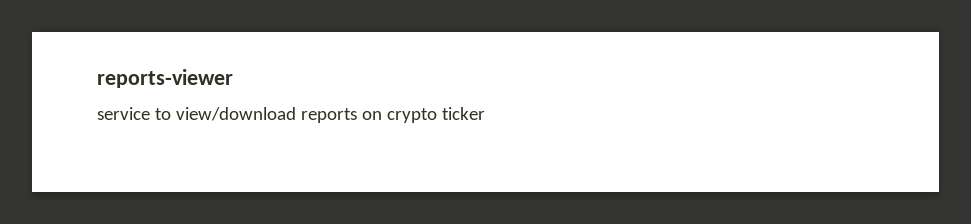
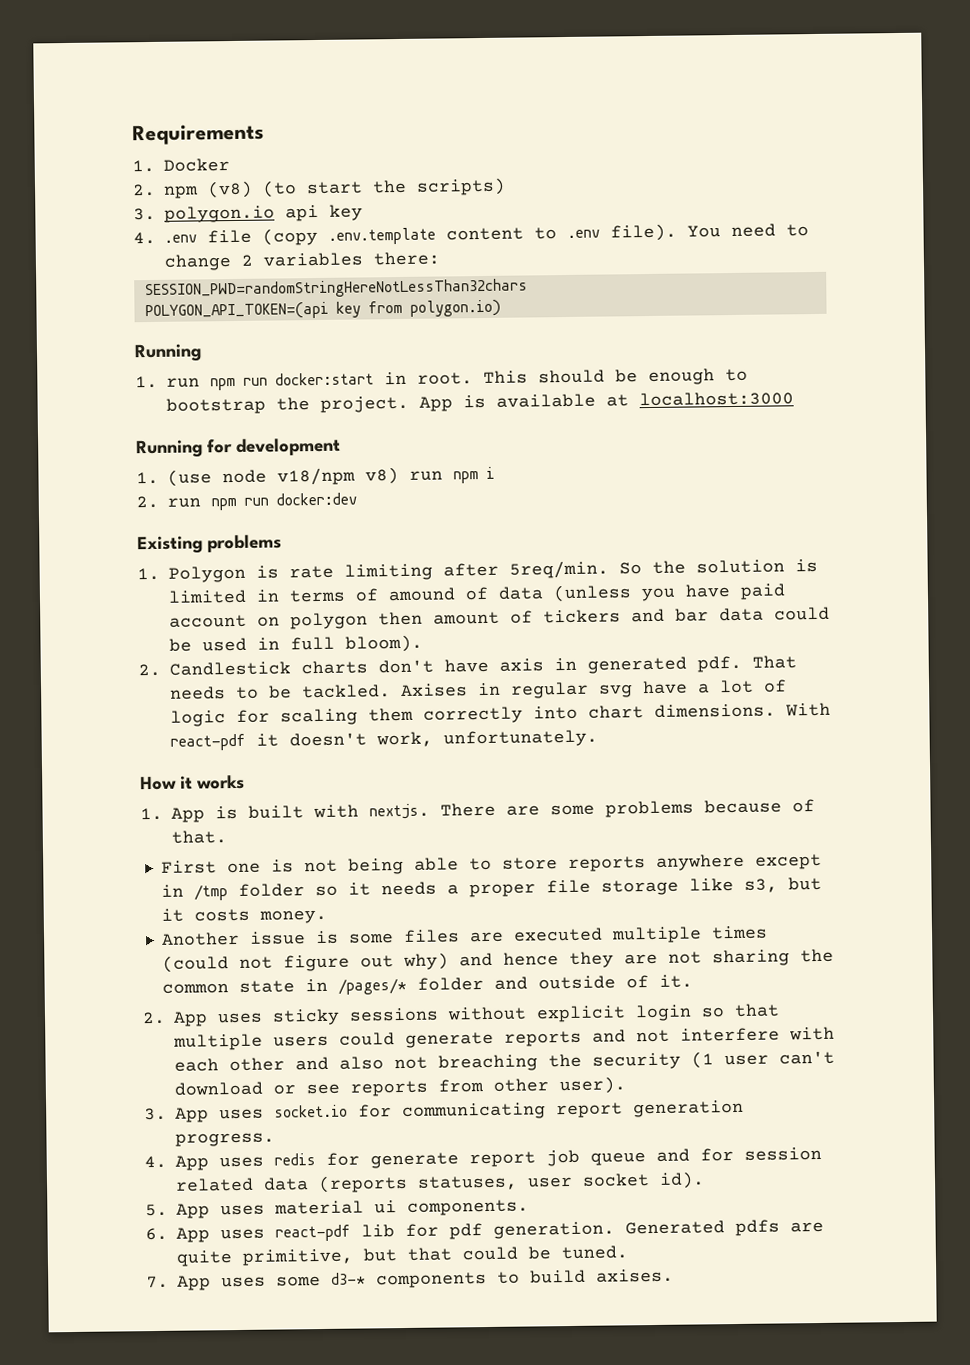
- reports-viewer
- service to view/download reports on crypto ticker
+ Requirements
+ 1. Docker
+ 2. npm (v8) (to start the scripts)
+ 3. polygon.io api key
+ 4. .env file (copy .env.template content to .env file). You need to change 2 variables there:
+ SESSION_PWD=randomStringHereNotLessThan32chars
+ POLYGON_API_TOKEN=(api key from polygon.io)
+ Running
+ 1. run npm run docker:start in root. This should be enough to bootstrap the project. App is available at localhost:3000
+ Running for development
+ 1. (use node v18/npm v8) run npm i
+ 2. run npm run docker:dev
+ Existing problems
+ 1. Polygon is rate limiting after 5req/min. So the solution is limited in terms of amound of data (unless you have paid account on polygon then amount of tickers and bar data could be used in full bloom).
+ 2. Candlestick charts don't have axis in generated pdf. That needs to be tackled. Axises in regular svg have a lot of logic for scaling them correctly into chart dimensions. With react-pdf it doesn't work, unfortunately.
+ How it works
+ 1. App is built with nextjs. There are some problems because of that.
+ First one is not being able to store reports anywhere except in /tmp folder so it needs a proper file storage like s3, but it costs money.
+ Another issue is some files are executed multiple times (could not figure out why) and hence they are not sharing the common state in /pages/* folder and outside of it.
+ 2. App uses sticky sessions without explicit login so that multiple users could generate reports and not interfere with each other and also not breaching the security (1 user can't download or see reports from other user).
+ 3. App uses socket.io for communicating report generation progress.
+ 4. App uses redis for generate report job queue and for session related data (reports statuses, user socket id).
+ 5. App uses material ui components.
+ 6. App uses react-pdf lib for pdf generation. Generated pdfs are quite primitive, but that could be tuned.
+ 7. App uses some d3-* components to build axises.

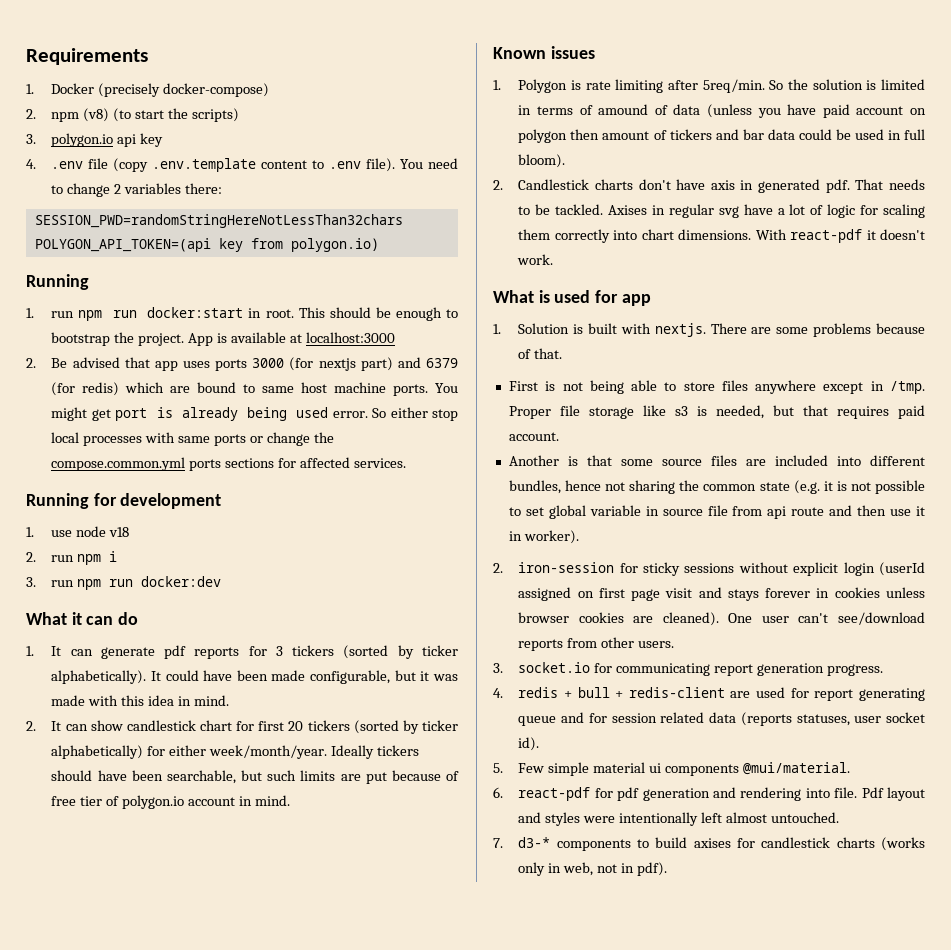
- 1. Docker
+ 1. Docker (precisely docker-compose)
+ 2. Be advised that app uses ports 3000 (for nextjs part) and 6379 (for redis) which are bound to same host machine ports. You might get port is already being used error. So either stop local processes with same ports or change the compose.common.yml ports sections for affected services.
- 1. (use node v18/npm v8) run npm i
+ 1. use node v18
+ 2. run npm i
- 2. run npm run docker:dev
+ 3. run npm run docker:dev
- Existing problems
+ What it can do
+ 1. It can generate pdf reports for 3 tickers (sorted by ticker alphabetically). It could have been made configurable, but it was made with this idea in mind.
+ 2. It can show candlestick chart for first 20 tickers (sorted by ticker alphabetically) for either week/month/year. Ideally tickers should have been searchable, but such limits are put because of free tier of polygon.io account in mind.
+ Known issues
- With react-pdf it doesn't work, unfortunately.
- How it works
- 1. App is built with nextjs.
+ With react-pdf it doesn't work.
+ What is used for app
+ 1. Solution is built with nextjs.
- First one is not being able to store reports anywhere except in /tmp folder so it needs a proper file storage like s3, but it costs money.
- Another issue is some files are executed multiple times (could not figure out why) and hence they are not sharing the common state in /pages/* folder and outside of it.
- 2. App uses sticky sessions without explicit login so that multiple users could generate reports and not interfere with each other and also not breaching the security (1 user can't download or see reports from other user).
- 3. App uses socket.io for communicating report generation progress.
+ First is not being able to store files anywhere except in /tmp. Proper file storage like s3 is needed, but that requires paid account.
+ Another is that some source files are included into different bundles, hence not sharing the common state (e.g. it is not possible to set global variable in source file from api route and then use it in worker).
+ 2. iron-session for sticky sessions without explicit login (userId assigned on first page visit and stays forever in cookies unless browser cookies are cleaned). One user can't see/download reports from other users.
+ 3. socket.io for communicating report generation progress.
- 4. App uses redis for generate report job queue and for session related data (reports statuses, user socket id).
+ 4. redis + bull + redis-client are used for report generating queue and for session related data (reports statuses, user socket id).
- 5. App uses material ui components.
- 6. App uses react-pdf lib for pdf generation. Generated pdfs are quite primitive, but that could be tuned.
- 7. App uses some d3-* components to build axises.
+ 5. Few simple material ui components @mui/material.
+ 6. react-pdf for pdf generation and rendering into file. Pdf layout and styles were intentionally left almost untouched.
+ 7. d3-* components to build axises for candlestick charts (works only in web, not in pdf).

